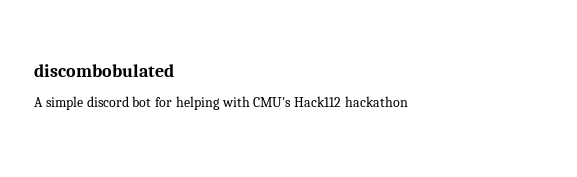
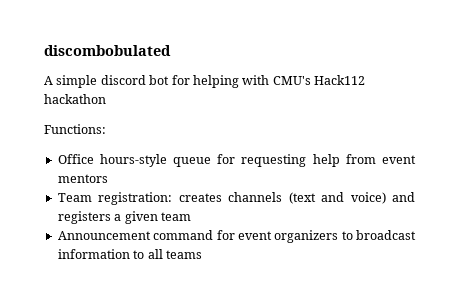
+ Functions:
+ Office hours-style queue for requesting help from event mentors
+ Team registration: creates channels (text and voice) and registers a given team
+ Announcement command for event organizers to broadcast information to all teams

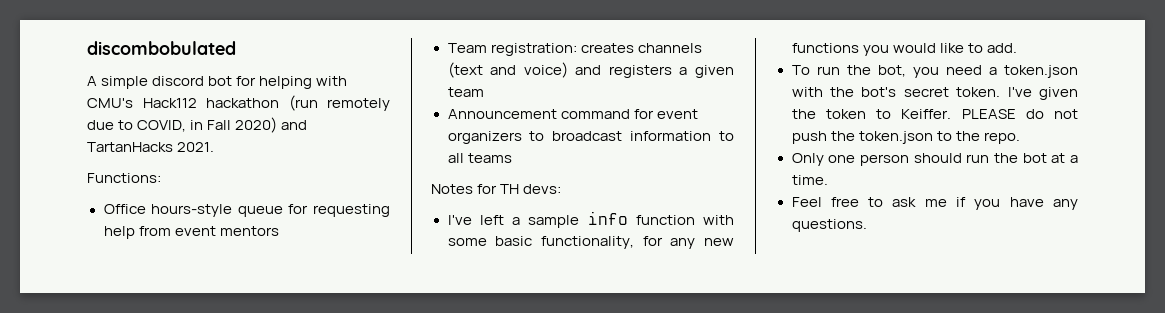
- A simple discord bot for helping with CMU's Hack112 hackathon
+ A simple discord bot for helping with CMU's Hack112 hackathon (run remotely due to COVID, in Fall 2020) and TartanHacks 2021.
+ Notes for TH devs:
+ I've left a sample info function with some basic functionality, for any new functions you would like to add.
+ To run the bot, you need a token.json with the bot's secret token. I've given the token to Keiffer. PLEASE do not push the token.json to the repo.
+ Only one person should run the bot at a time.
+ Feel free to ask me if you have any questions.

